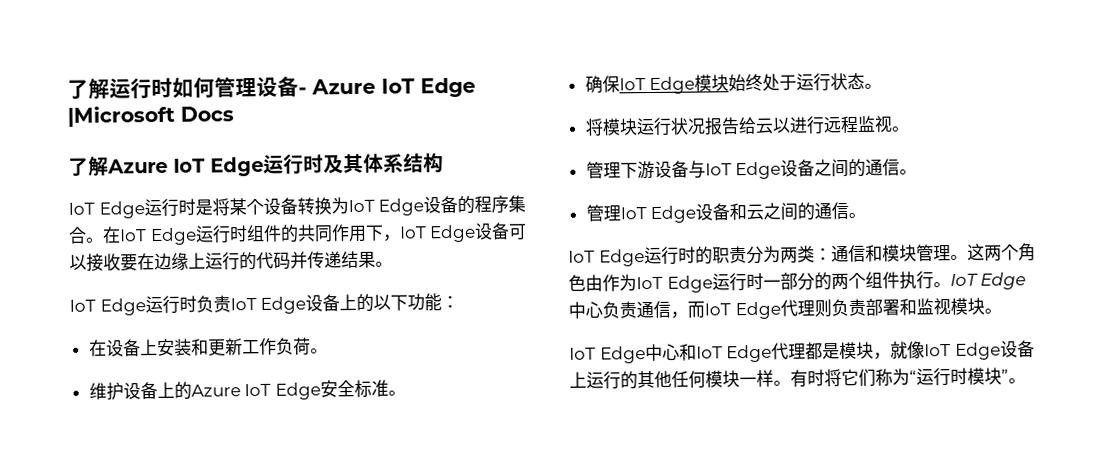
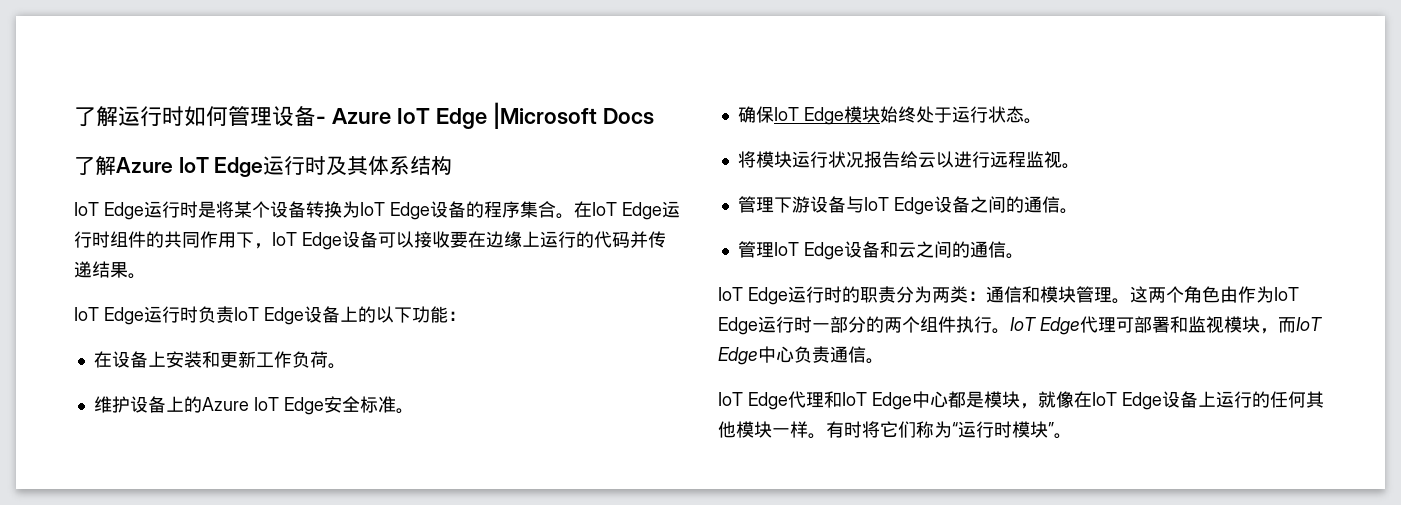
- IoT Edge中心负责通信，而IoT Edge代理则负责部署和监视模块。
- IoT Edge中心和IoT Edge代理都是模块，就像IoT Edge设备上运行的其他任何模块一样。
+ IoT Edge代理可部署和监视模块，而IoT Edge中心负责通信。
+ IoT Edge代理和IoT Edge中心都是模块，就像在IoT Edge设备上运行的任何其他模块一样。

